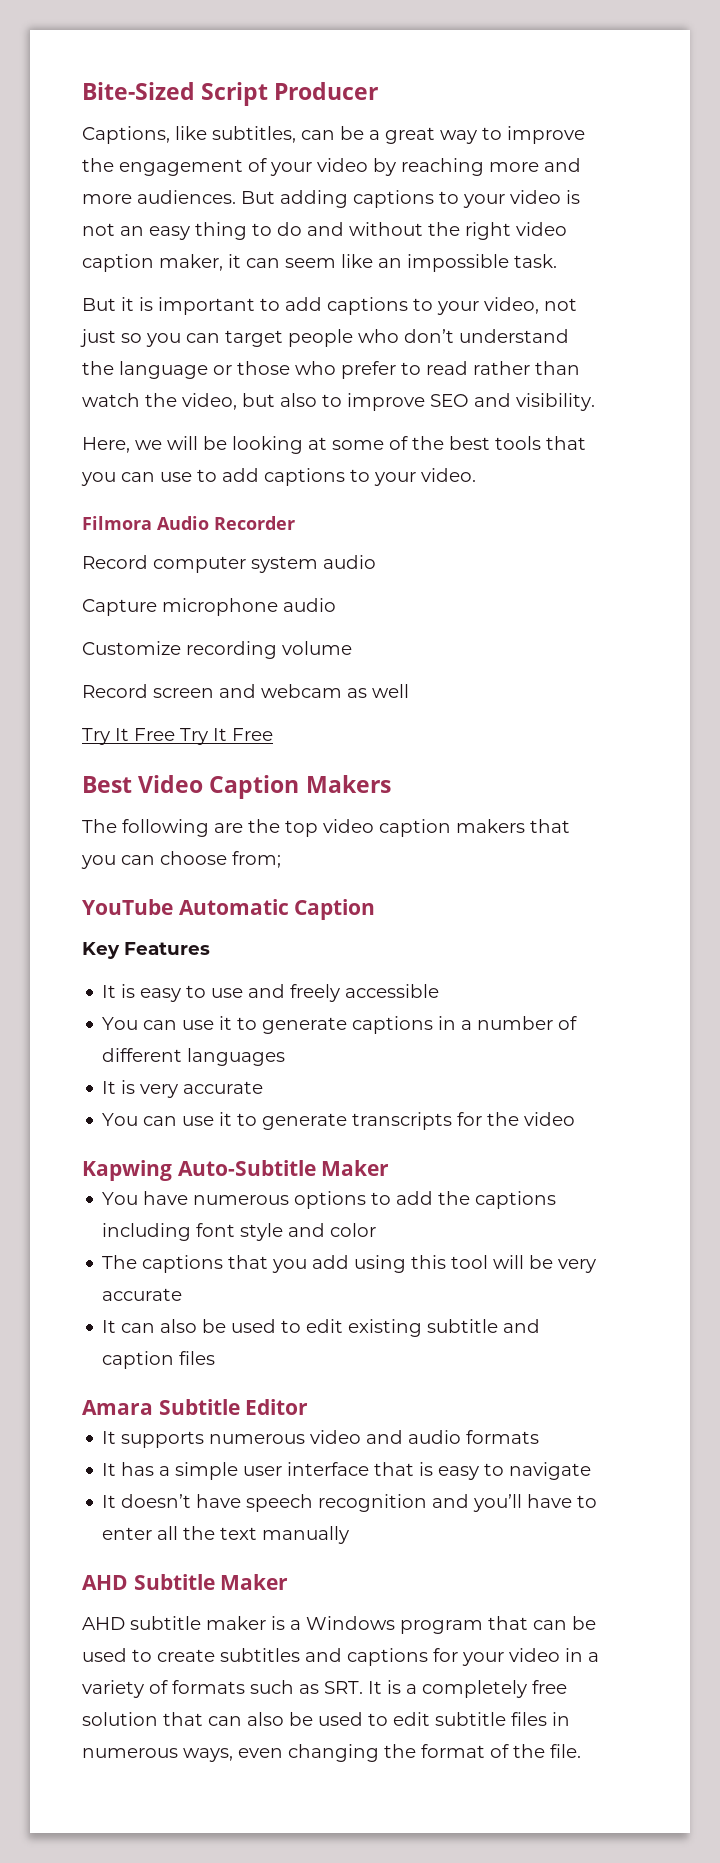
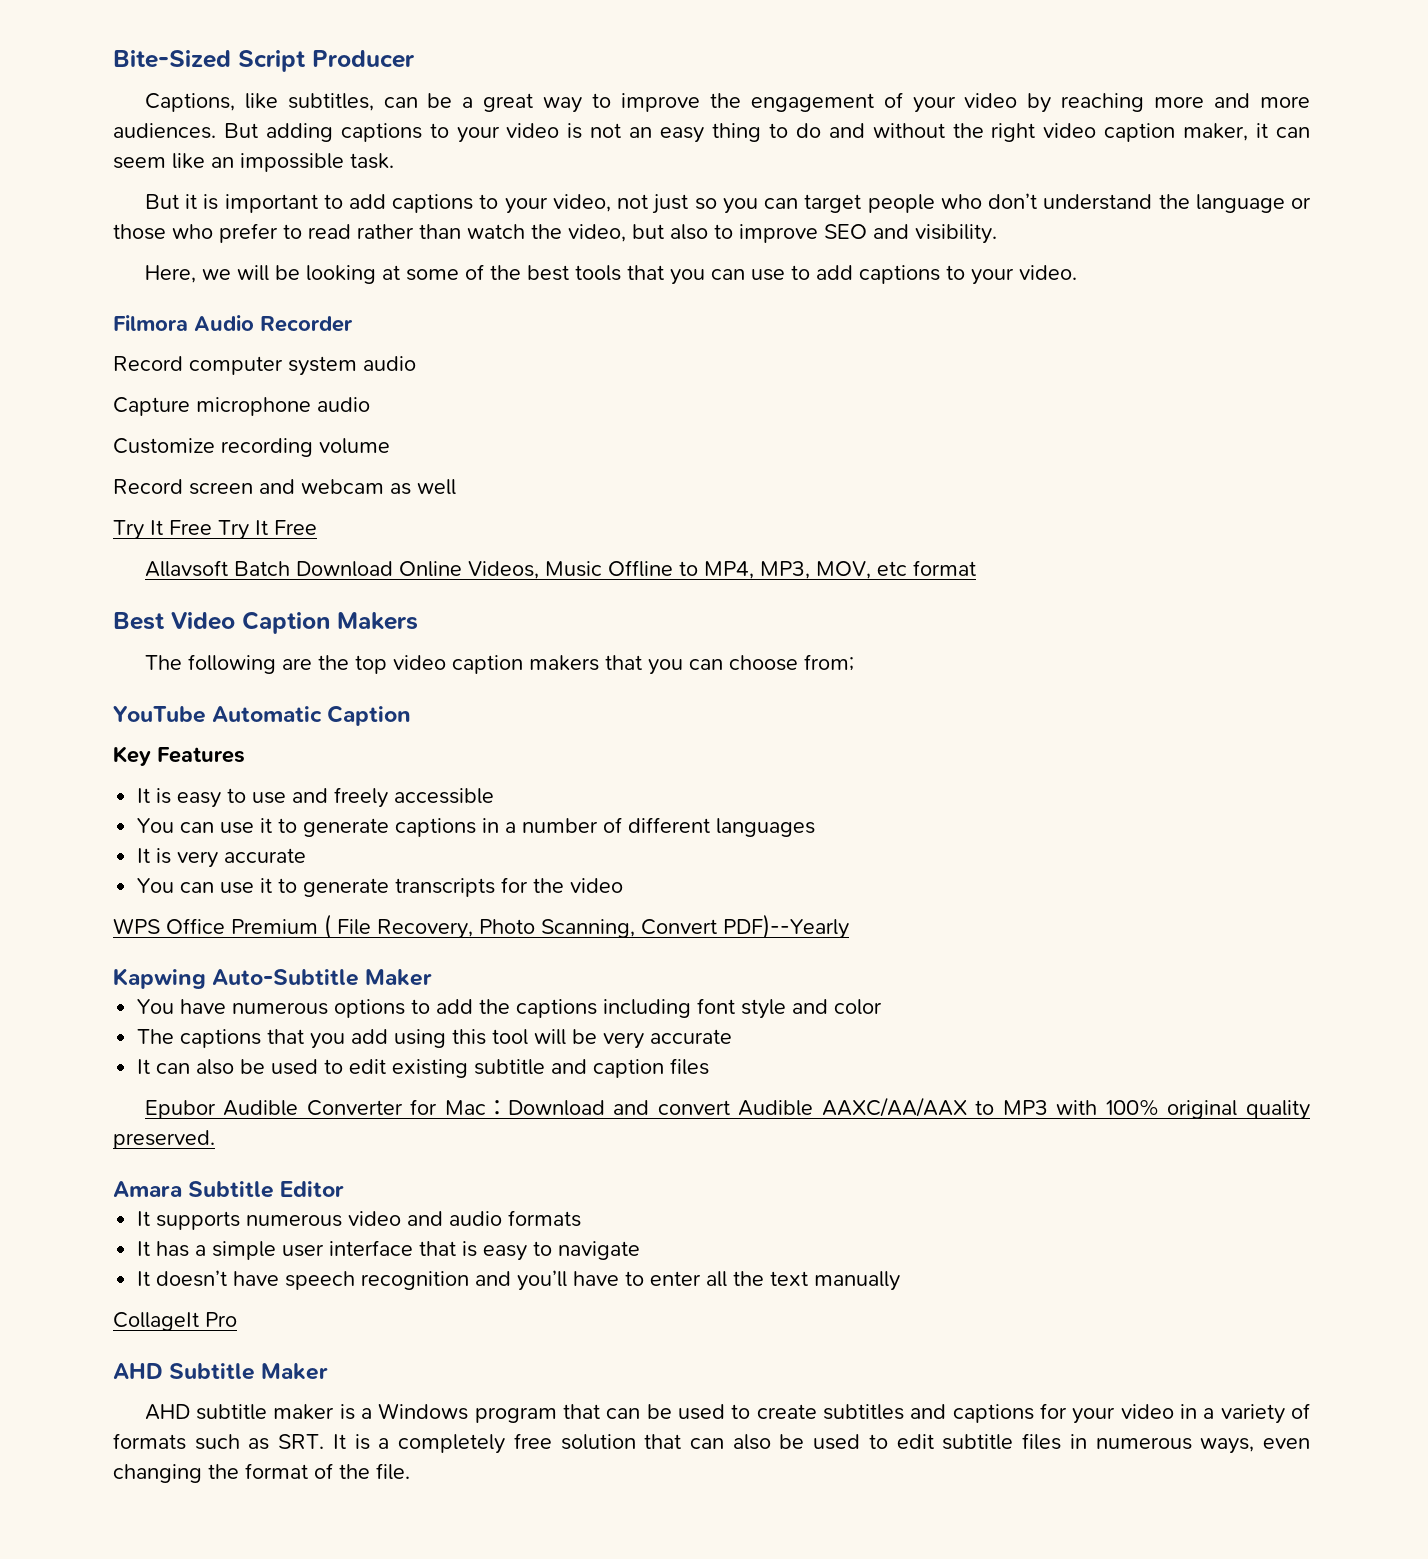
+ Allavsoft Batch Download Online Videos, Music Offline to MP4, MP3, MOV, etc format
+ WPS Office Premium ( File Recovery, Photo Scanning, Convert PDF)--Yearly
+ Epubor Audible Converter for Mac：Download and convert Audible AAXC/AA/AAX to MP3 with 100% original quality preserved.
+ CollageIt Pro

